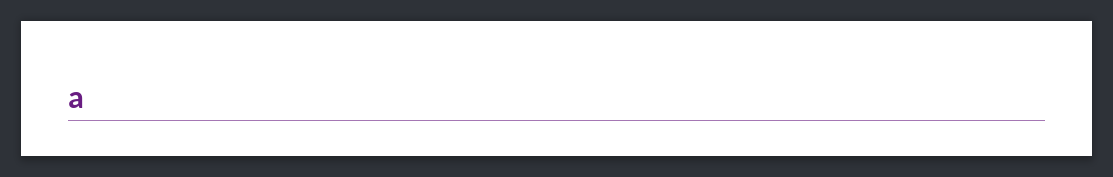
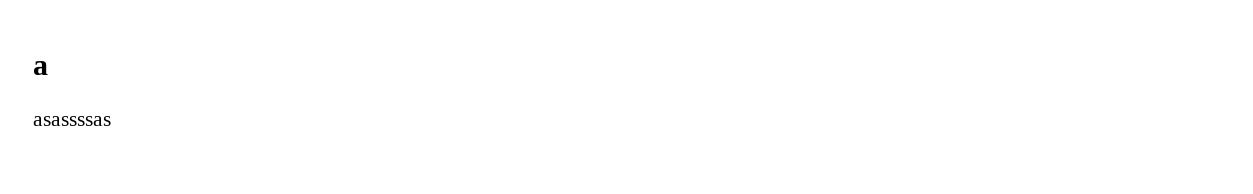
+ asassssas

